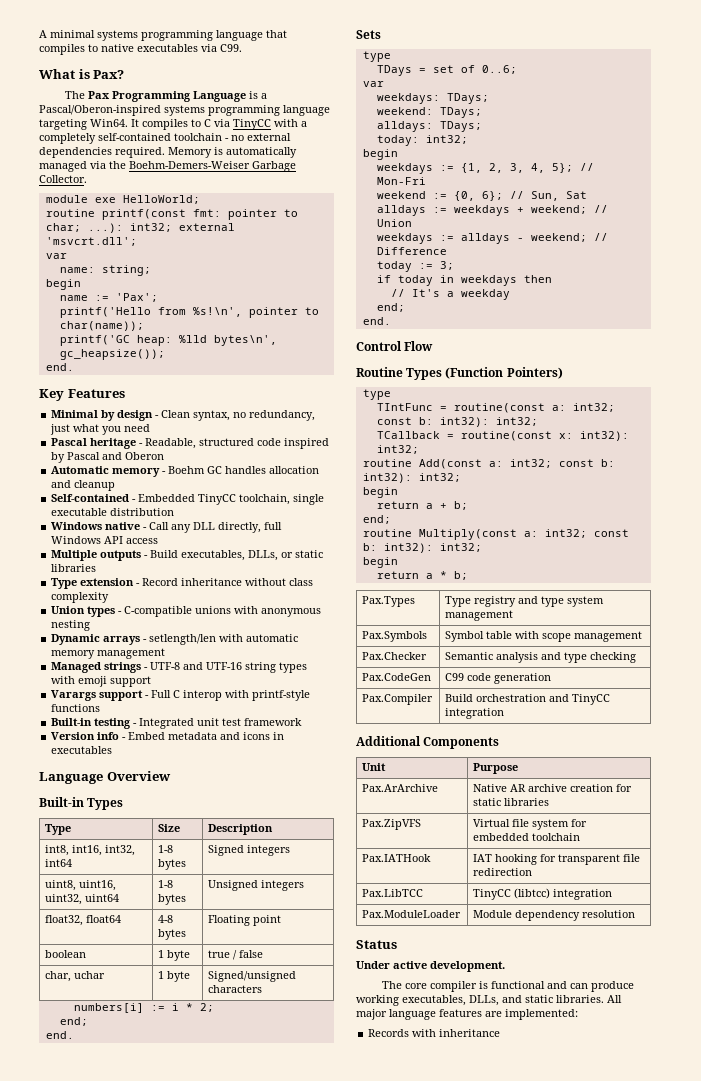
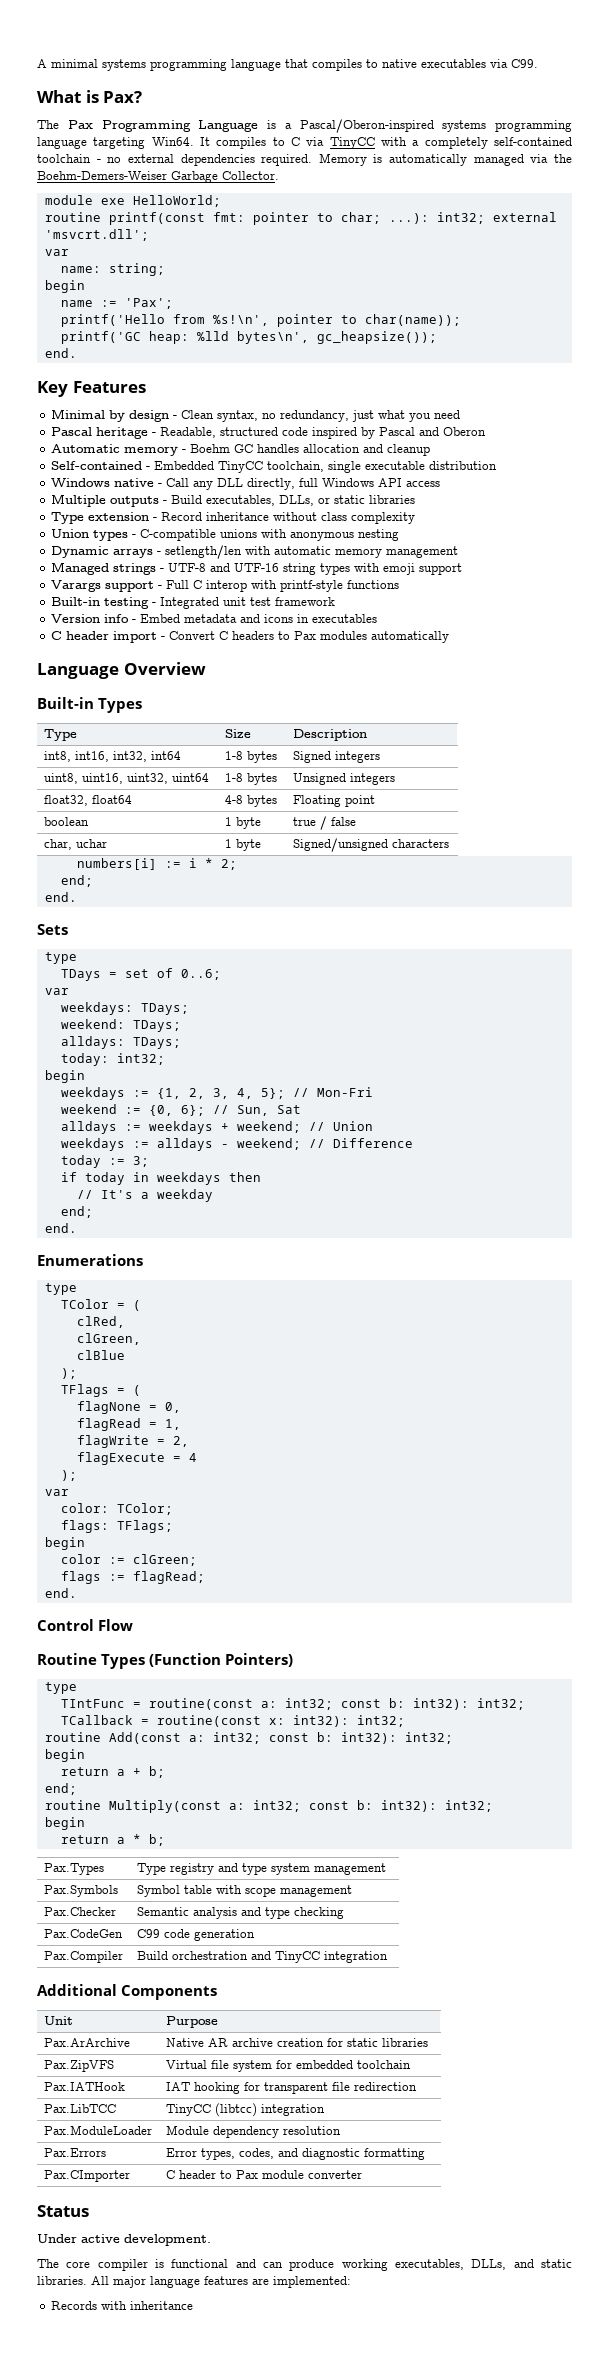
+ C header import - Convert C headers to Pax modules automatically
+ Enumerations
+ type
+ TColor = (
+ clRed,
+ clGreen,
+ clBlue
+ );
+ TFlags = (
+ flagNone = 0,
+ flagRead = 1,
+ flagWrite = 2,
+ flagExecute = 4
+ );
+ var
+ color: TColor;
+ flags: TFlags;
+ begin
+ color := clGreen;
+ flags := flagRead;
+ end.
+ Pax.Errors | Error types, codes, and diagnostic formatting
+ Pax.CImporter | C header to Pax module converter

